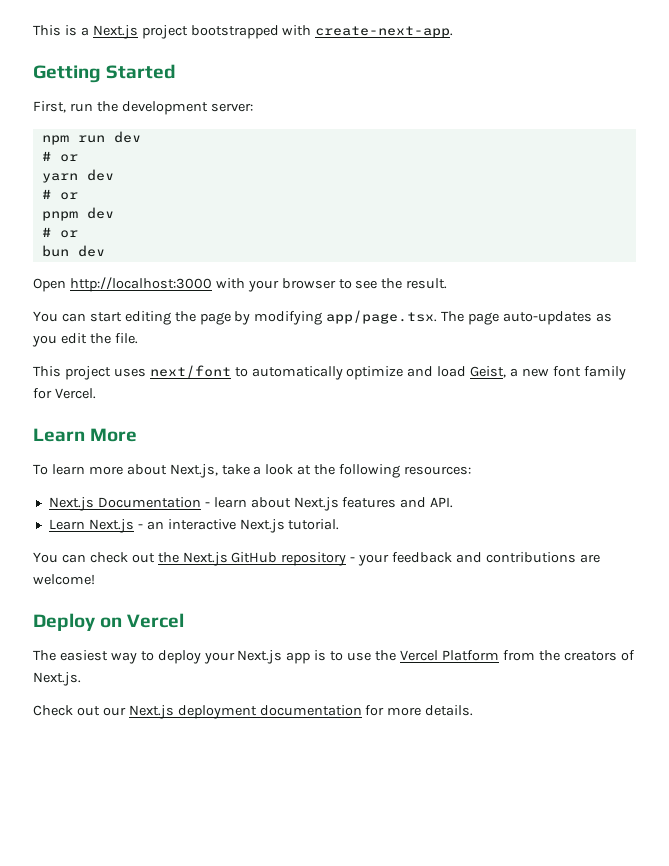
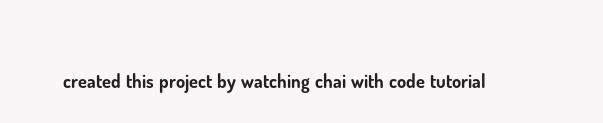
- This is a Next.js project bootstrapped with create-next-app.
- Getting Started
- First, run the development server:
- npm run dev
- # or
- yarn dev
- # or
- pnpm dev
- # or
- bun dev
- Open http://localhost:3000 with your browser to see the result.
- You can start editing the page by modifying app/page.tsx. The page auto-updates as you edit the file.
- This project uses next/font to automatically optimize and load Geist, a new font family for Vercel.
- Learn More
- To learn more about Next.js, take a look at the following resources:
- Next.js Documentation - learn about Next.js features and API.
- Learn Next.js - an interactive Next.js tutorial.
- You can check out the Next.js GitHub repository - your feedback and contributions are welcome!
- Deploy on Vercel
- The easiest way to deploy your Next.js app is to use the Vercel Platform from the creators of Next.js.
- Check out our Next.js deployment documentation for more details.
+ created this project by watching chai with code tutorial

